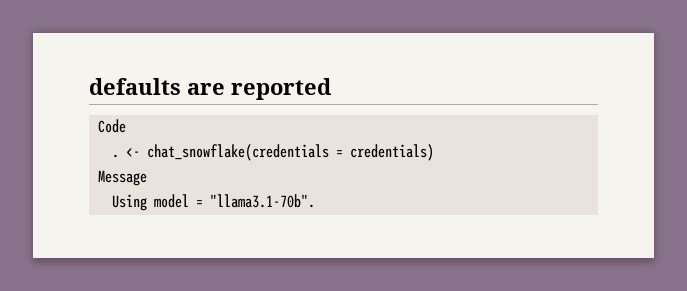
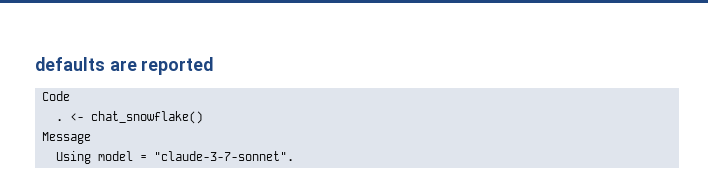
- <- chat_snowflake(credentials = credentials)
+ <- chat_snowflake()
- Using model = "llama3.1-70b".
+ Using model = "claude-3-7-sonnet".

